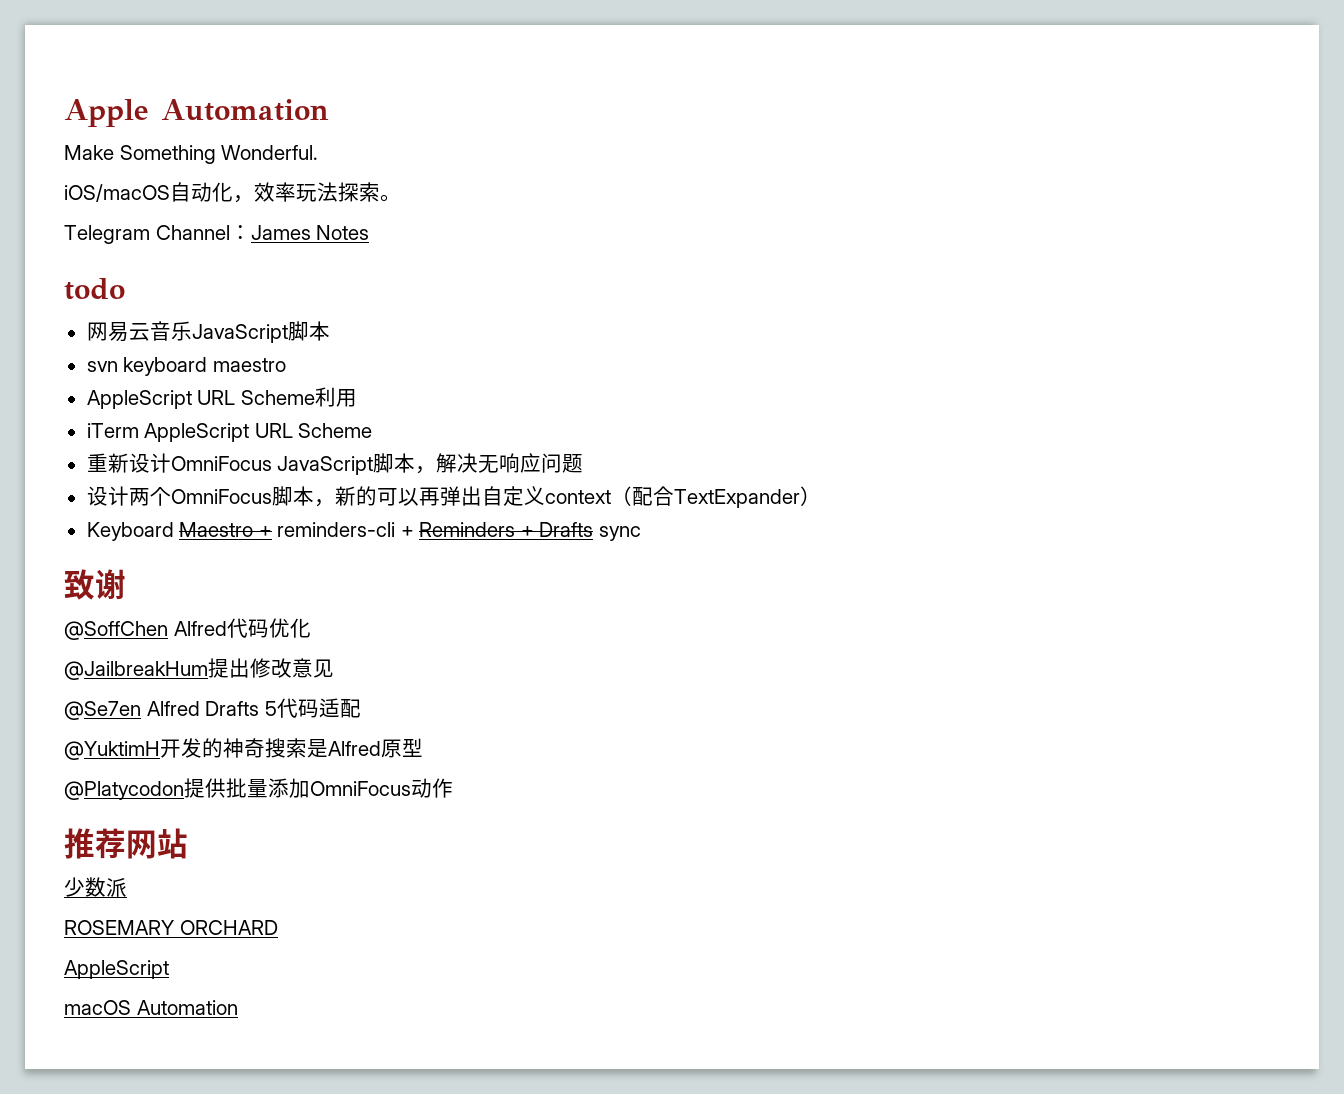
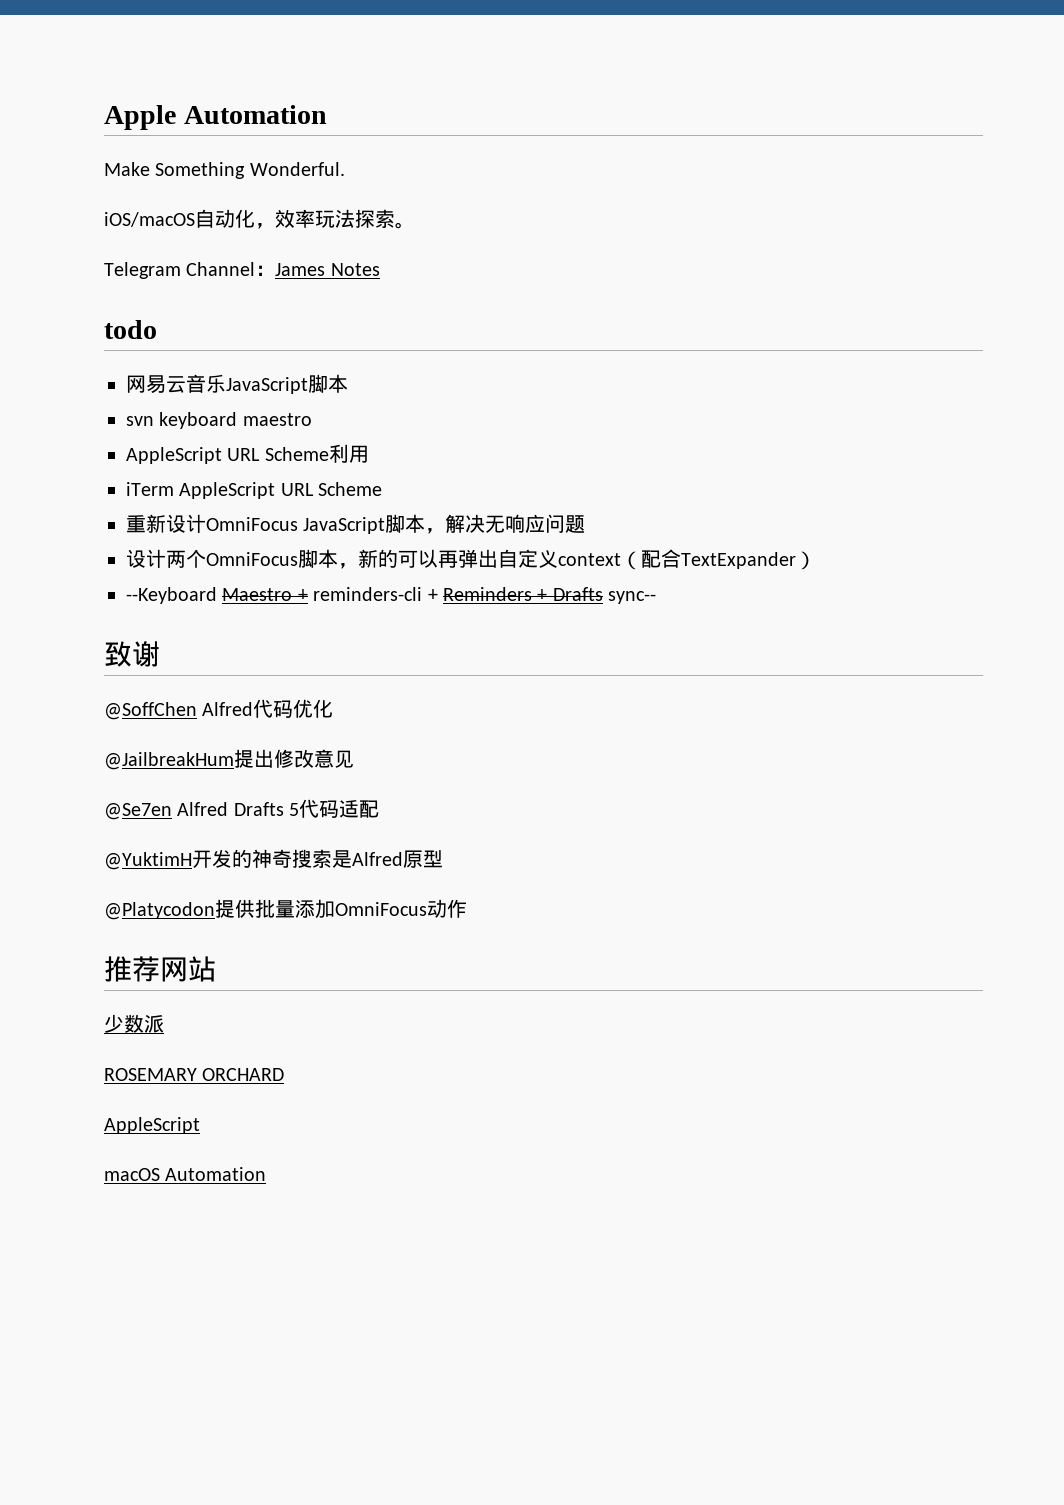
- Keyboard Maestro + reminders-cli + Reminders + Drafts sync
+ --Keyboard Maestro + reminders-cli + Reminders + Drafts sync--

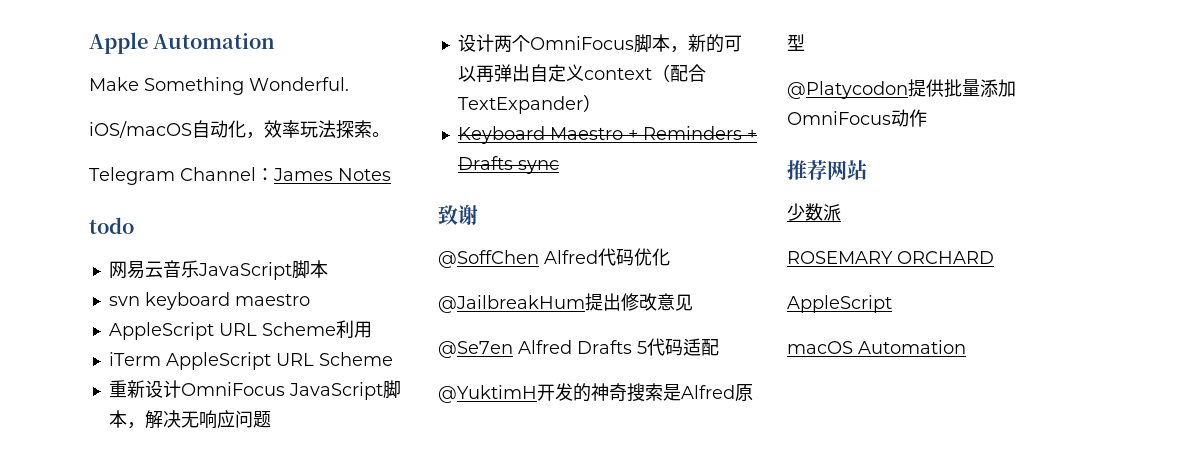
- --Keyboard Maestro + reminders-cli + Reminders + Drafts sync--
+ Keyboard Maestro + Reminders + Drafts sync

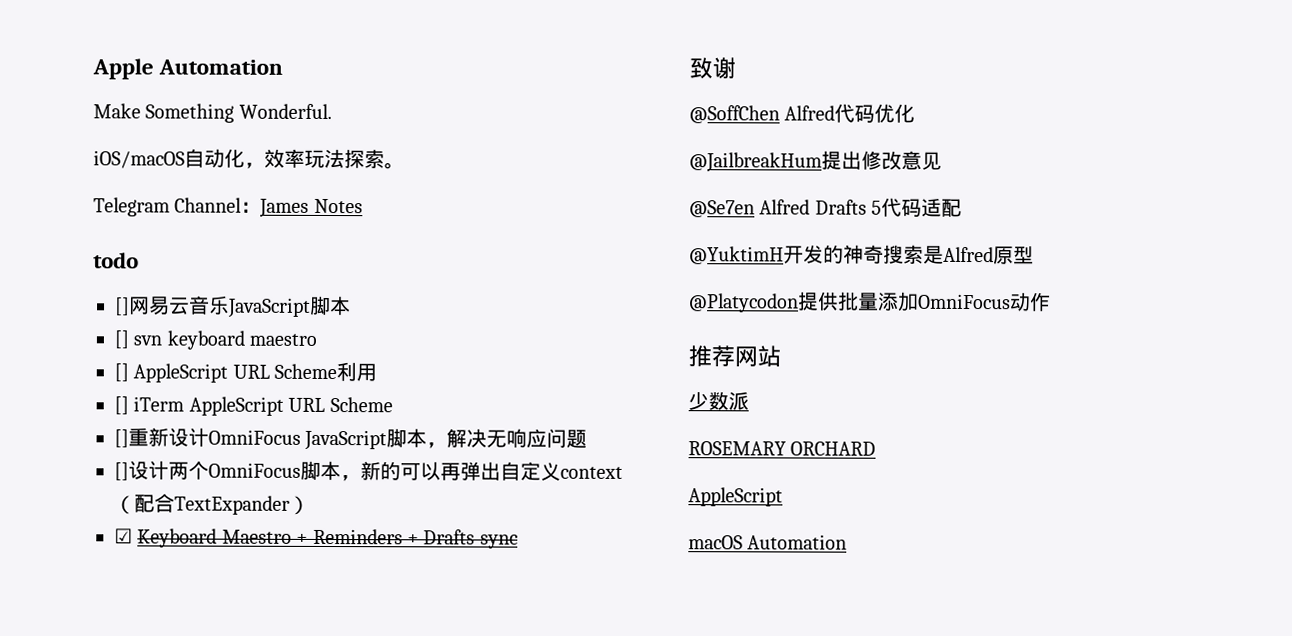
- 网易云音乐JavaScript脚本
+ []网易云音乐JavaScript脚本
- svn keyboard maestro
+ [] svn keyboard maestro
- AppleScript URL Scheme利用
+ [] AppleScript URL Scheme利用
- iTerm AppleScript URL Scheme
+ [] iTerm AppleScript URL Scheme
- 重新设计OmniFocus JavaScript脚本，解决无响应问题
+ []重新设计OmniFocus JavaScript脚本，解决无响应问题
- 设计两个OmniFocus脚本，新的可以再弹出自定义context（配合TextExpander）
+ []设计两个OmniFocus脚本，新的可以再弹出自定义context（配合TextExpander）
- Keyboard Maestro + Reminders + Drafts sync
+ ☑ Keyboard Maestro + Reminders + Drafts sync

